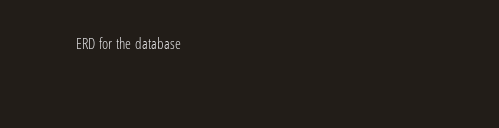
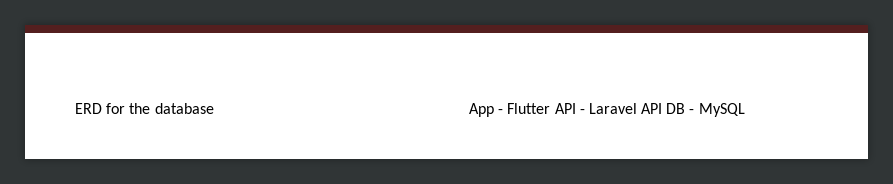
+ App - Flutter API - Laravel API DB - MySQL

